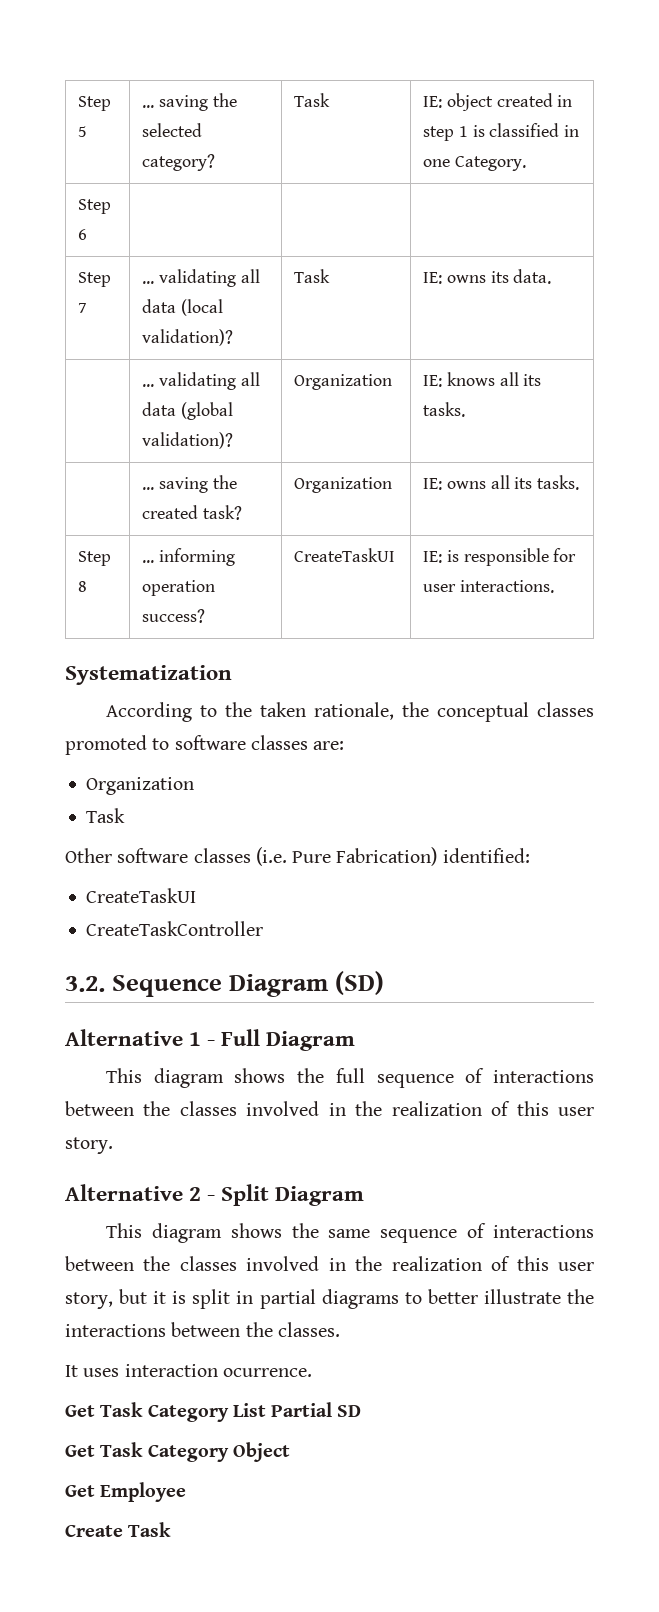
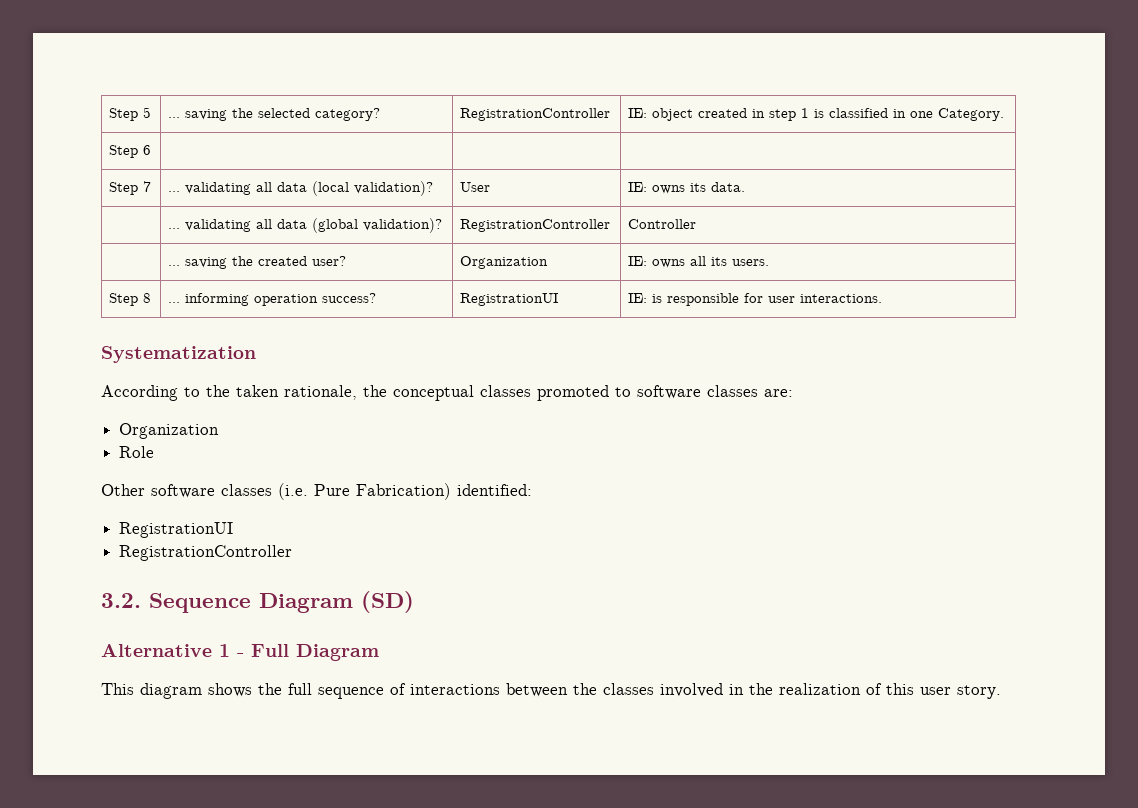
- Step 5 | ... saving the selected category? | Task | IE: object created in step 1 is classified in one Category.
+ Step 5 | ... saving the selected category? | RegistrationController | IE: object created in step 1 is classified in one Category.
- Step 7 | ... validating all data (local validation)? | Task | IE: owns its data.
+ Step 7 | ... validating all data (local validation)? | User | IE: owns its data.
- | ... validating all data (global validation)? | Organization | IE: knows all its tasks.
+ | ... validating all data (global validation)? | RegistrationController | Controller
- | ... saving the created task? | Organization | IE: owns all its tasks.
+ | ... saving the created user? | Organization | IE: owns all its users.
- Step 8 | ... informing operation success? | CreateTaskUI | IE: is responsible for user interactions.
+ Step 8 | ... informing operation success? | RegistrationUI | IE: is responsible for user interactions.
  According to the taken rationale, the conceptual classes promoted to software classes are:
  Organization
- Task
+ Role
  Other software classes (i.e. Pure Fabrication) identified:
- CreateTaskUI
- CreateTaskController
+ RegistrationUI
+ RegistrationController
- Alternative 2 - Split Diagram
- This diagram shows the same sequence of interactions between the classes involved in the realization of this user story, but it is split in partial diagrams to better illustrate the interactions between the classes.
- It uses interaction ocurrence.
- Get Task Category List Partial SD
- Get Task Category Object
- Get Employee
- Create Task

